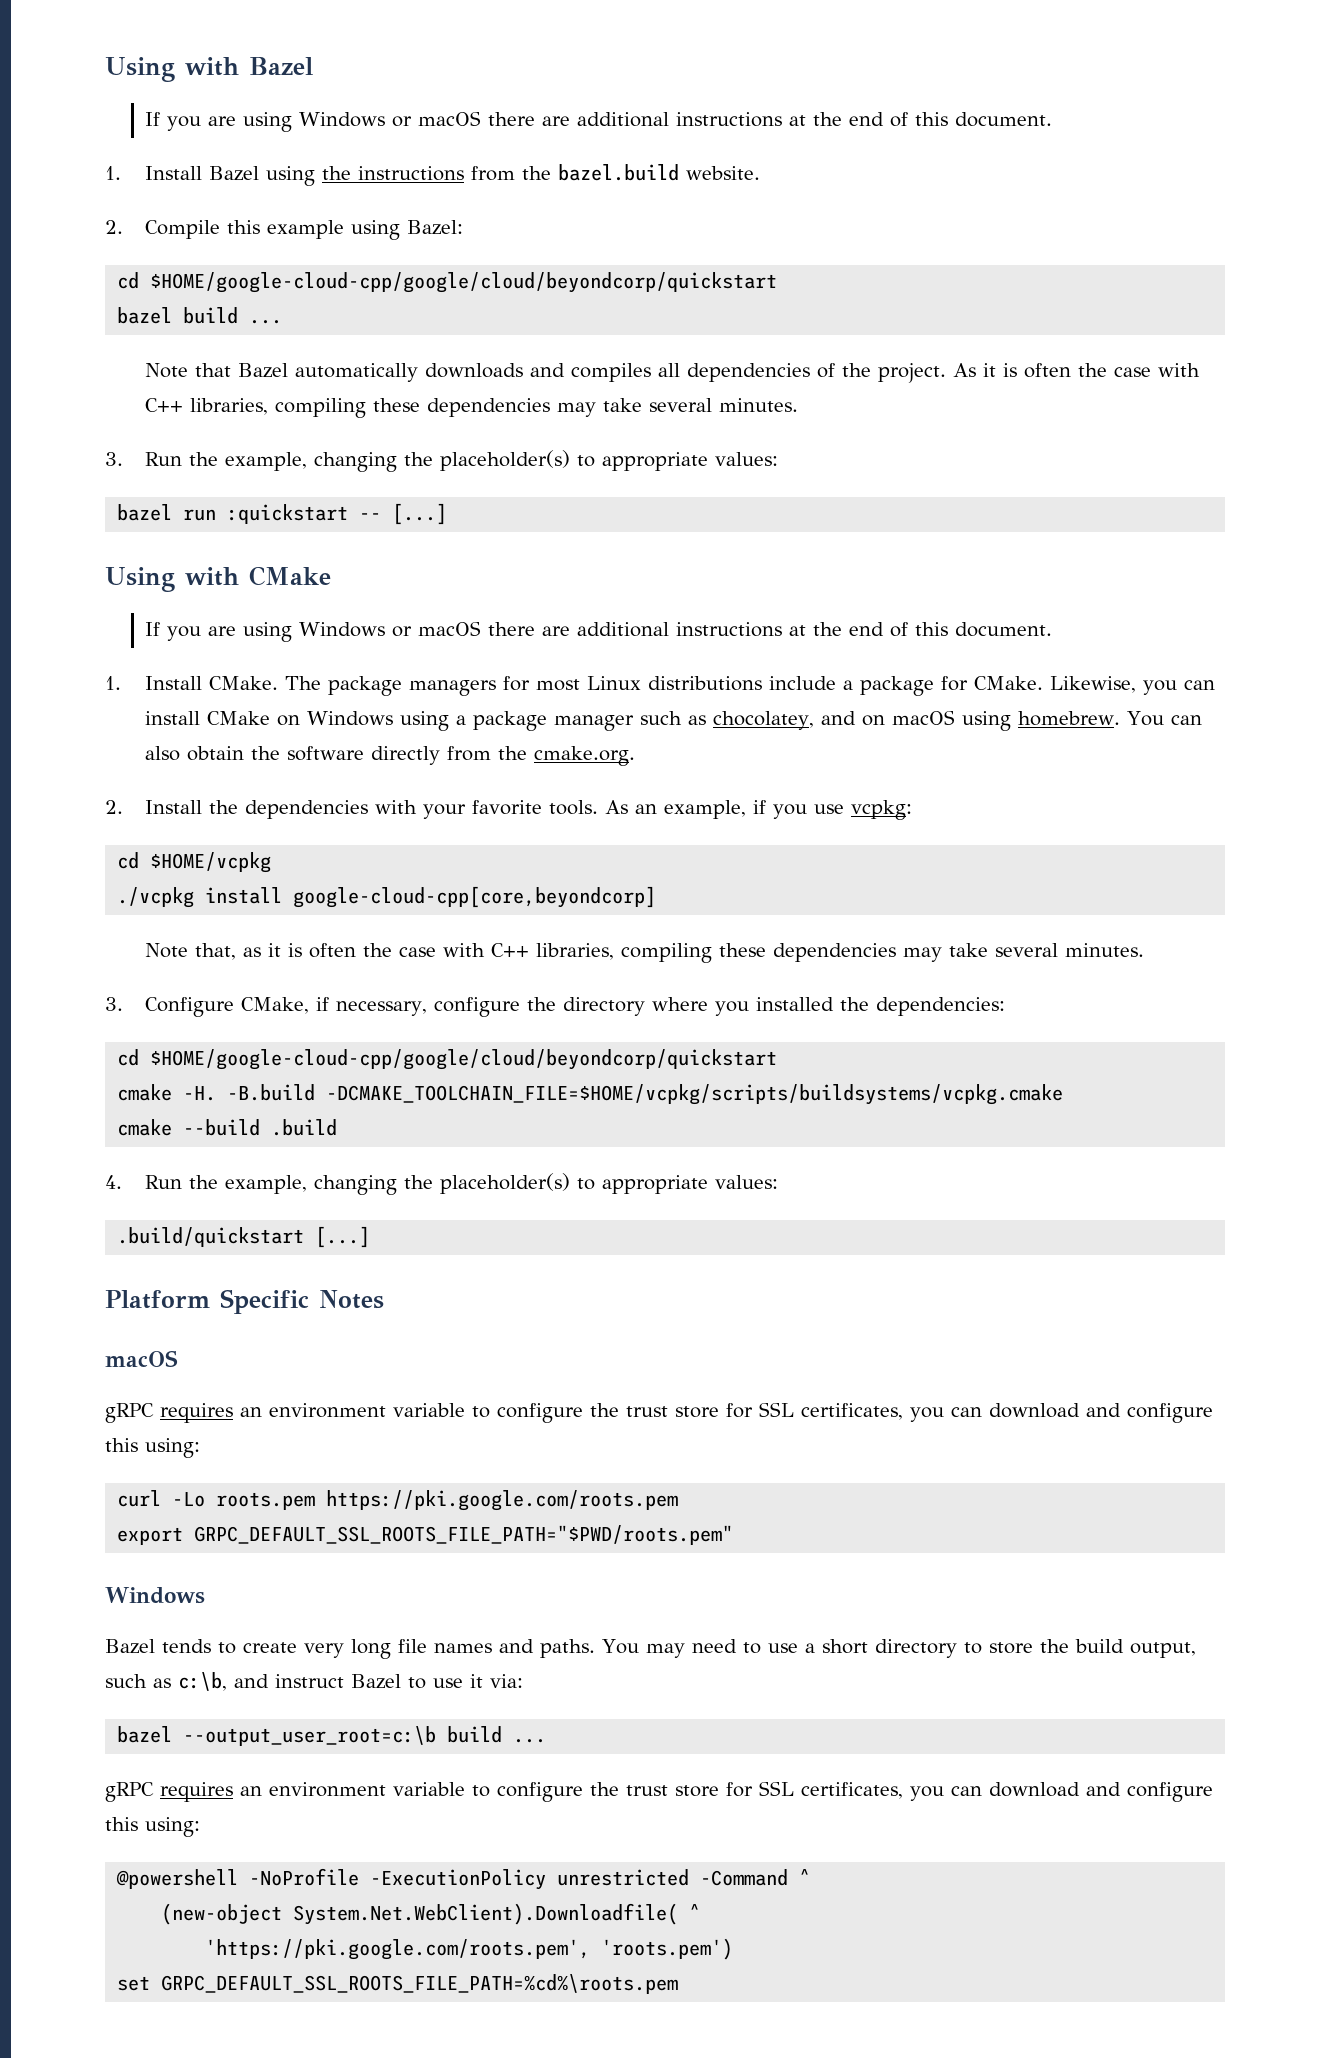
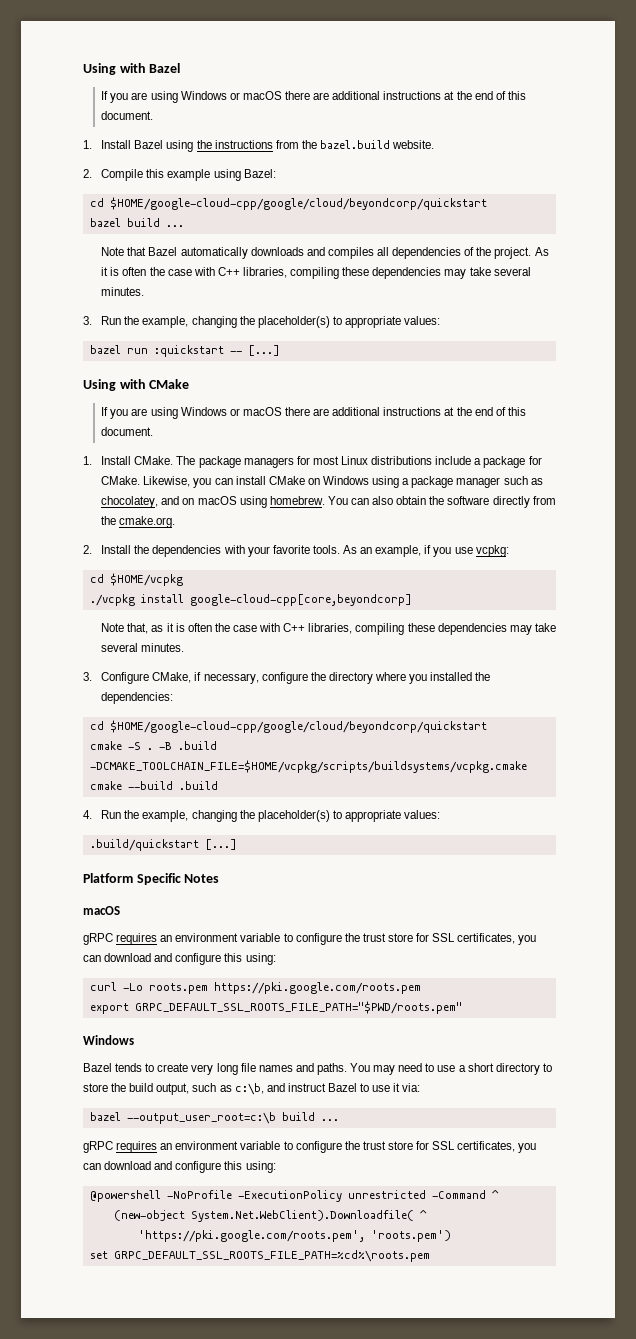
- cmake -H. -B.build -DCMAKE_TOOLCHAIN_FILE=$HOME/vcpkg/scripts/buildsystems/vcpkg.cmake
+ cmake -S . -B .build -DCMAKE_TOOLCHAIN_FILE=$HOME/vcpkg/scripts/buildsystems/vcpkg.cmake

